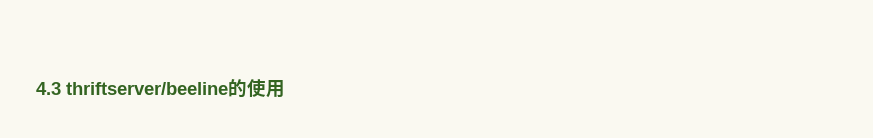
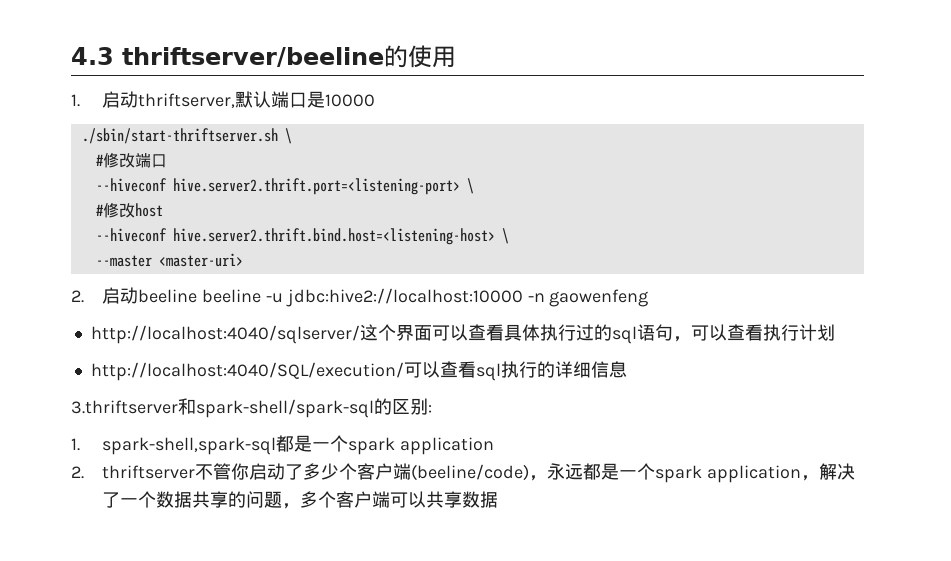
+ 1.启动thriftserver,默认端口是10000
+ ./sbin/start-thriftserver.sh \
+ #修改端口
+ --hiveconf hive.server2.thrift.port=<listening-port> \
+ #修改host
+ --hiveconf hive.server2.thrift.bind.host=<listening-host> \
+ --master <master-uri>
+ 2.启动beeline beeline -u jdbc:hive2://localhost:10000 -n gaowenfeng
+ http://localhost:4040/sqlserver/这个界面可以查看具体执行过的sql语句，可以查看执行计划
+ http://localhost:4040/SQL/execution/可以查看sql执行的详细信息
+ 3.thriftserver和spark-shell/spark-sql的区别:
+ 1. spark-shell,spark-sql都是一个spark application
+ 2. thriftserver不管你启动了多少个客户端(beeline/code)，永远都是一个spark application，解决了一个数据共享的问题，多个客户端可以共享数据

